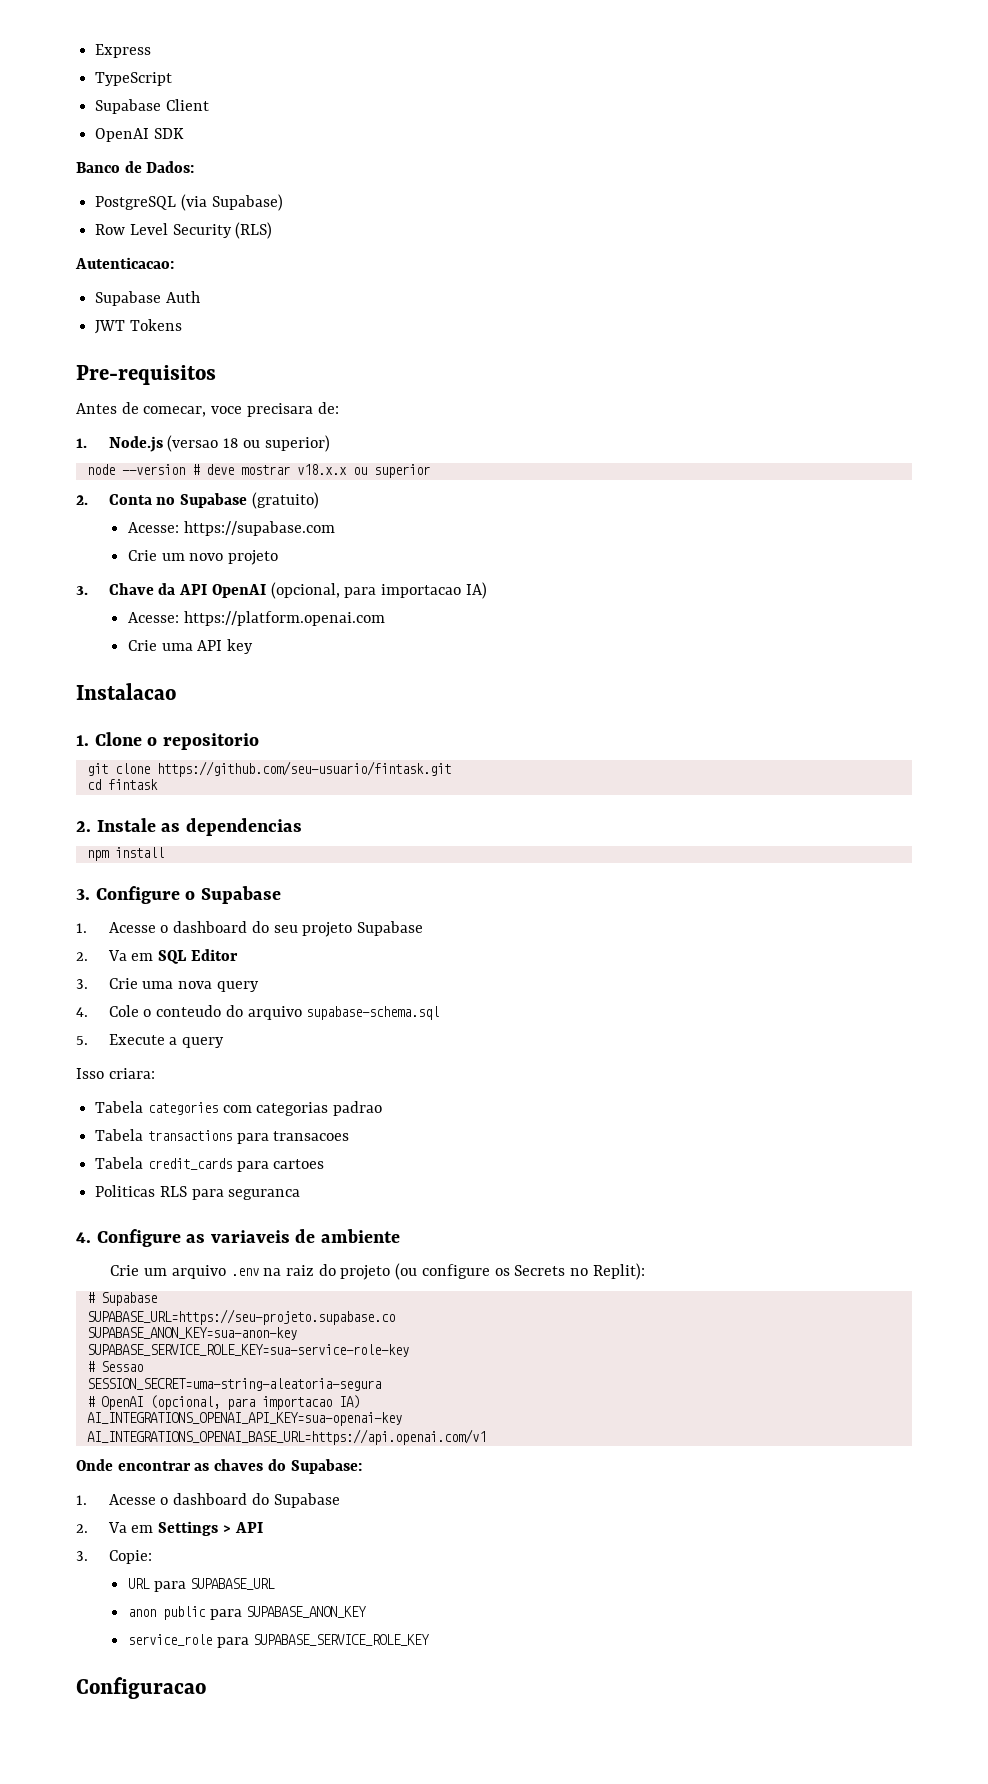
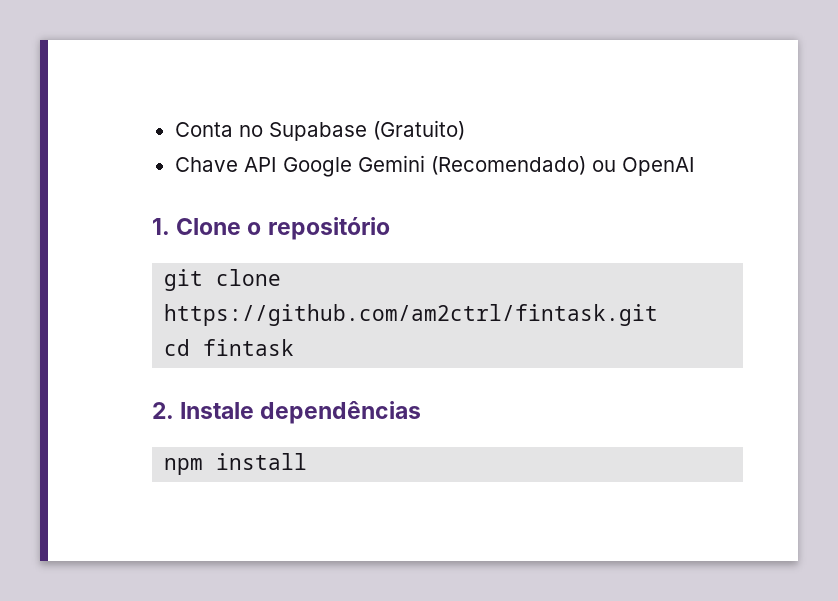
- Express
- TypeScript
- Supabase Client
- OpenAI SDK
- Banco de Dados:
- PostgreSQL (via Supabase)
- Row Level Security (RLS)
- Autenticacao:
- Supabase Auth
- JWT Tokens
- Pre-requisitos
- Antes de comecar, voce precisara de:
- 1. Node.js (versao 18 ou superior)
- node --version # deve mostrar v18.x.x ou superior
- 2. Conta no Supabase (gratuito)
- Acesse: https://supabase.com
- Crie um novo projeto
- 3. Chave da API OpenAI (opcional, para importacao IA)
- Acesse: https://platform.openai.com
- Crie uma API key
- Instalacao
+ Conta no Supabase (Gratuito)
+ Chave API Google Gemini (Recomendado) ou OpenAI
- 1. Clone o repositorio
+ 1. Clone o repositório
- git clone https://github.com/seu-usuario/fintask.git
+ git clone https://github.com/am2ctrl/fintask.git
- 2. Instale as dependencias
+ 2. Instale dependências
- 3. Configure o Supabase
- 1. Acesse o dashboard do seu projeto Supabase
- 2. Va em SQL Editor
- 3. Crie uma nova query
- 4. Cole o conteudo do arquivo supabase-schema.sql
- 5. Execute a query
- Isso criara:
- Tabela categories com categorias padrao
- Tabela transactions para transacoes
- Tabela credit_cards para cartoes
- Politicas RLS para seguranca
- 4. Configure as variaveis de ambiente
- Crie um arquivo .env na raiz do projeto (ou configure os Secrets no Replit):
- # Supabase
- SUPABASE_URL=https://seu-projeto.supabase.co
- SUPABASE_ANON_KEY=sua-anon-key
- SUPABASE_SERVICE_ROLE_KEY=sua-service-role-key
- # Sessao
- SESSION_SECRET=uma-string-aleatoria-segura
- # OpenAI (opcional, para importacao IA)
- AI_INTEGRATIONS_OPENAI_API_KEY=sua-openai-key
- AI_INTEGRATIONS_OPENAI_BASE_URL=https://api.openai.com/v1
- Onde encontrar as chaves do Supabase:
- 1. Acesse o dashboard do Supabase
- 2. Va em Settings > API
- 3. Copie:
- URL para SUPABASE_URL
- anon public para SUPABASE_ANON_KEY
- service_role para SUPABASE_SERVICE_ROLE_KEY
- Configuracao

